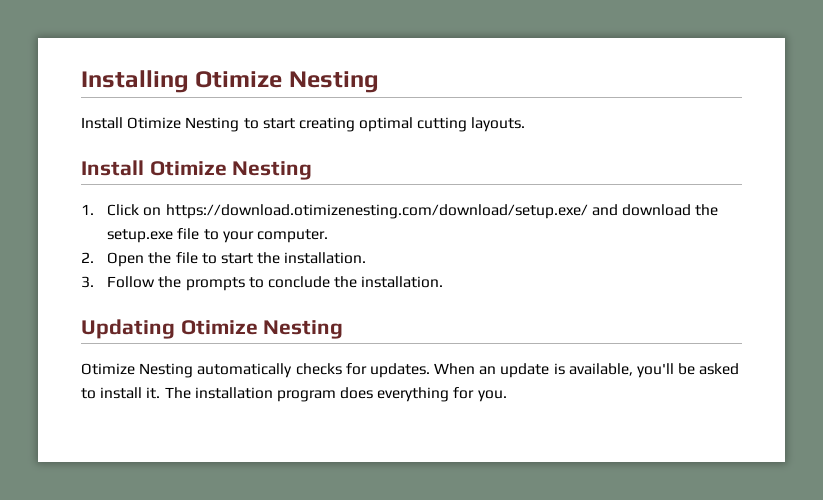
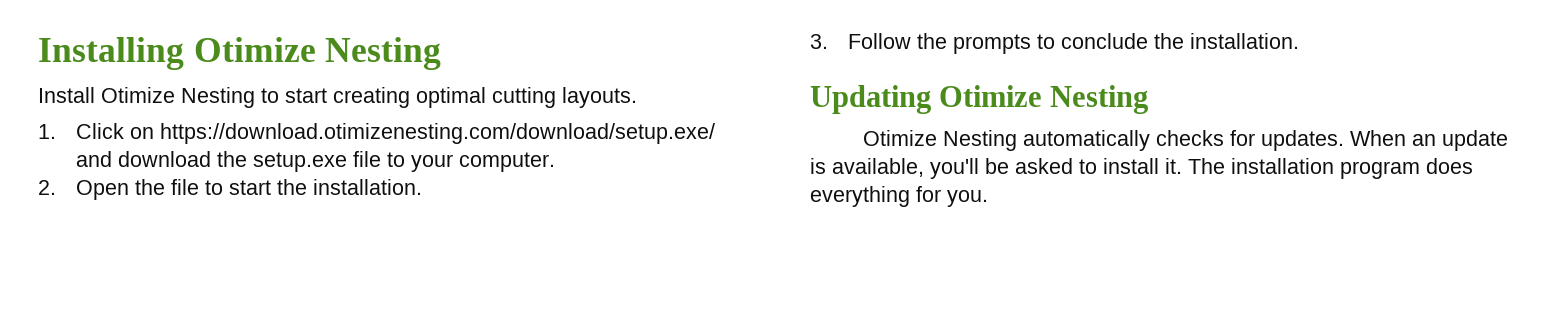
  Install Otimize Nesting to start creating optimal cutting layouts.
- Install Otimize Nesting

